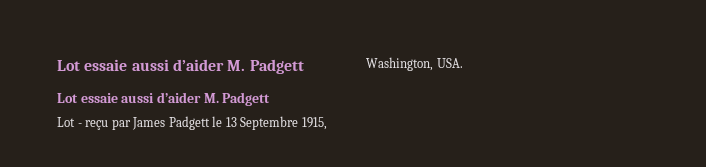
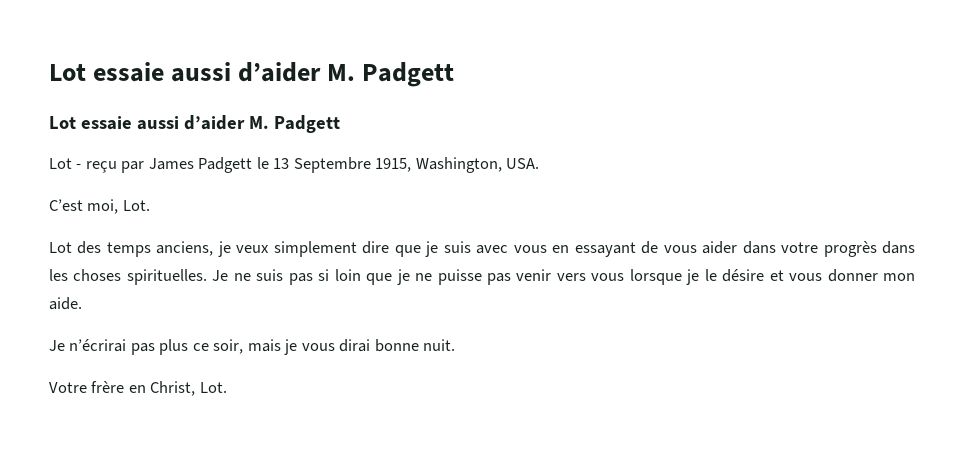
+ C’est moi, Lot.
+ Lot des temps anciens, je veux simplement dire que je suis avec vous en essayant de vous aider dans votre progrès dans les choses spirituelles. Je ne suis pas si loin que je ne puisse pas venir vers vous lorsque je le désire et vous donner mon aide.
+ Je n’écrirai pas plus ce soir, mais je vous dirai bonne nuit.
+ Votre frère en Christ, Lot.

